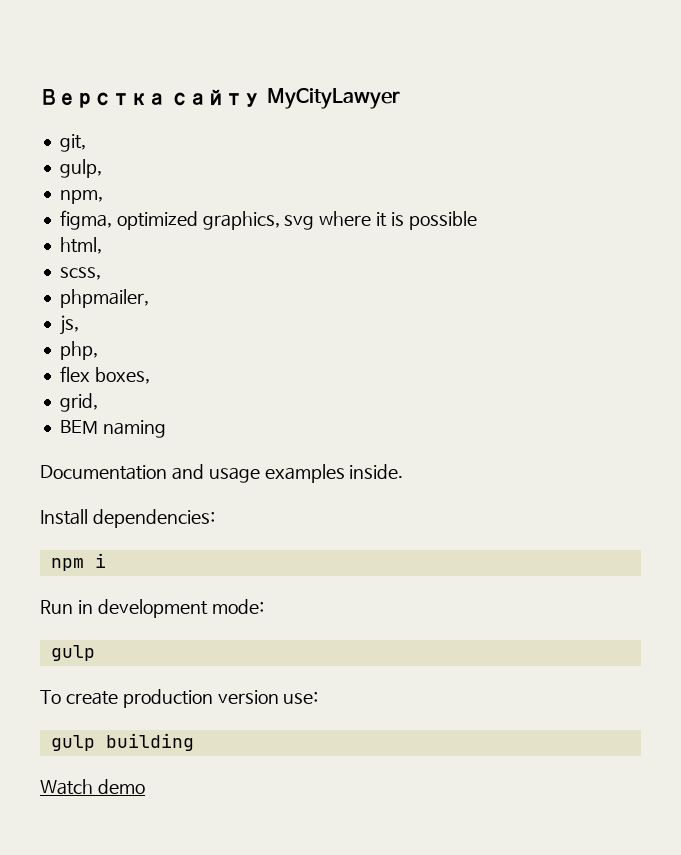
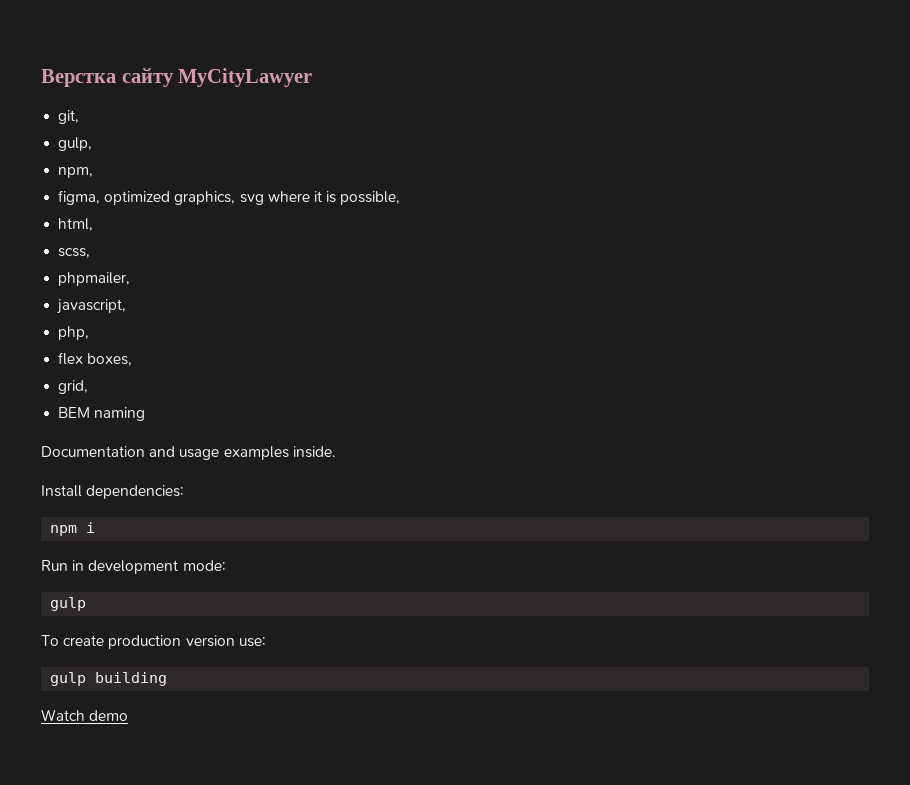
- figma, optimized graphics, svg where it is possible
+ figma, optimized graphics, svg where it is possible,
- js,
+ javascript,

